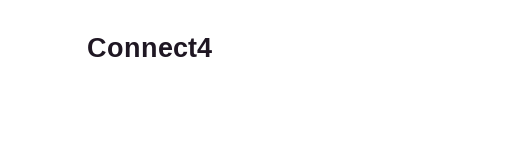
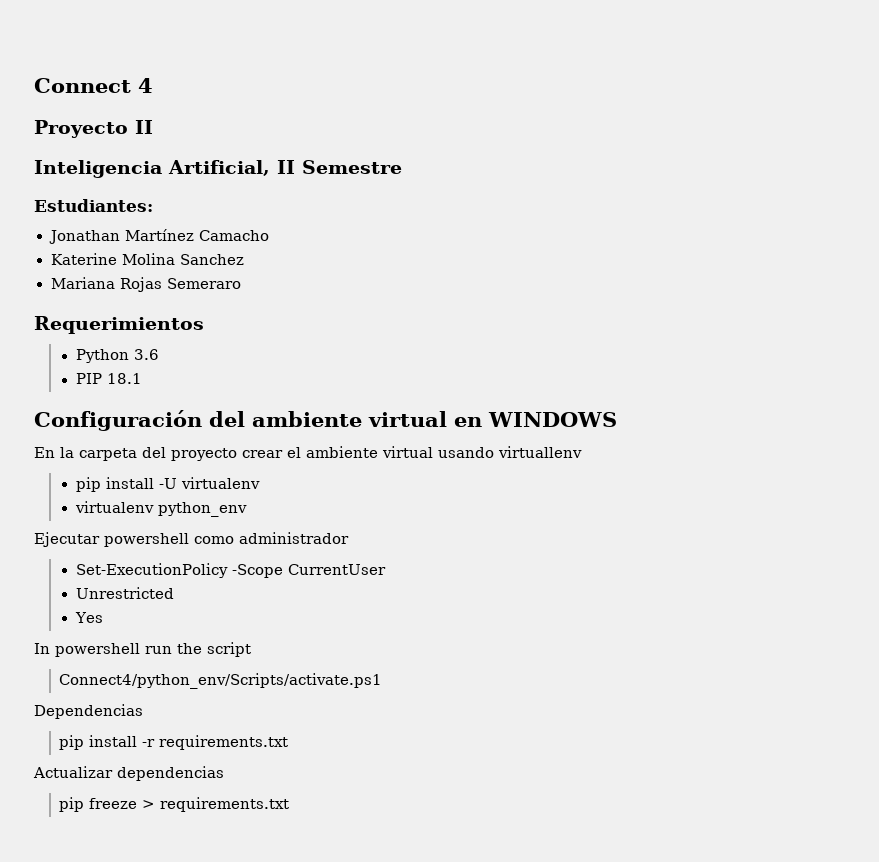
- Connect4
+ Connect 4
+ Proyecto II
+ Inteligencia Artificial, II Semestre
+ Estudiantes:
+ Jonathan Martínez Camacho
+ Katerine Molina Sanchez
+ Mariana Rojas Semeraro
+ Requerimientos
+ Python 3.6
+ PIP 18.1
+ Configuración del ambiente virtual en WINDOWS
+ En la carpeta del proyecto crear el ambiente virtual usando virtuallenv
+ pip install -U virtualenv
+ virtualenv python_env
+ Ejecutar powershell como administrador
+ Set-ExecutionPolicy -Scope CurrentUser
+ Unrestricted
+ Yes
+ In powershell run the script
+ Connect4/python_env/Scripts/activate.ps1
+ Dependencias
+ pip install -r requirements.txt
+ Actualizar dependencias
+ pip freeze > requirements.txt

